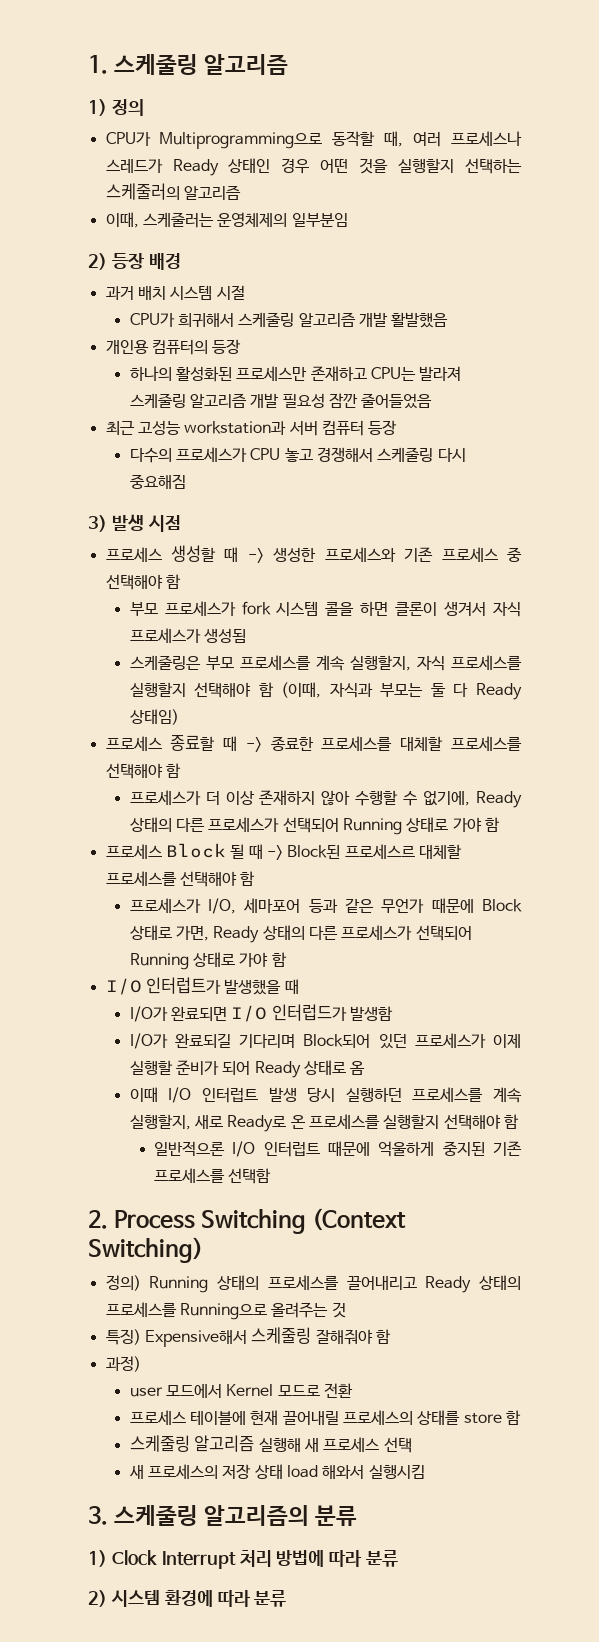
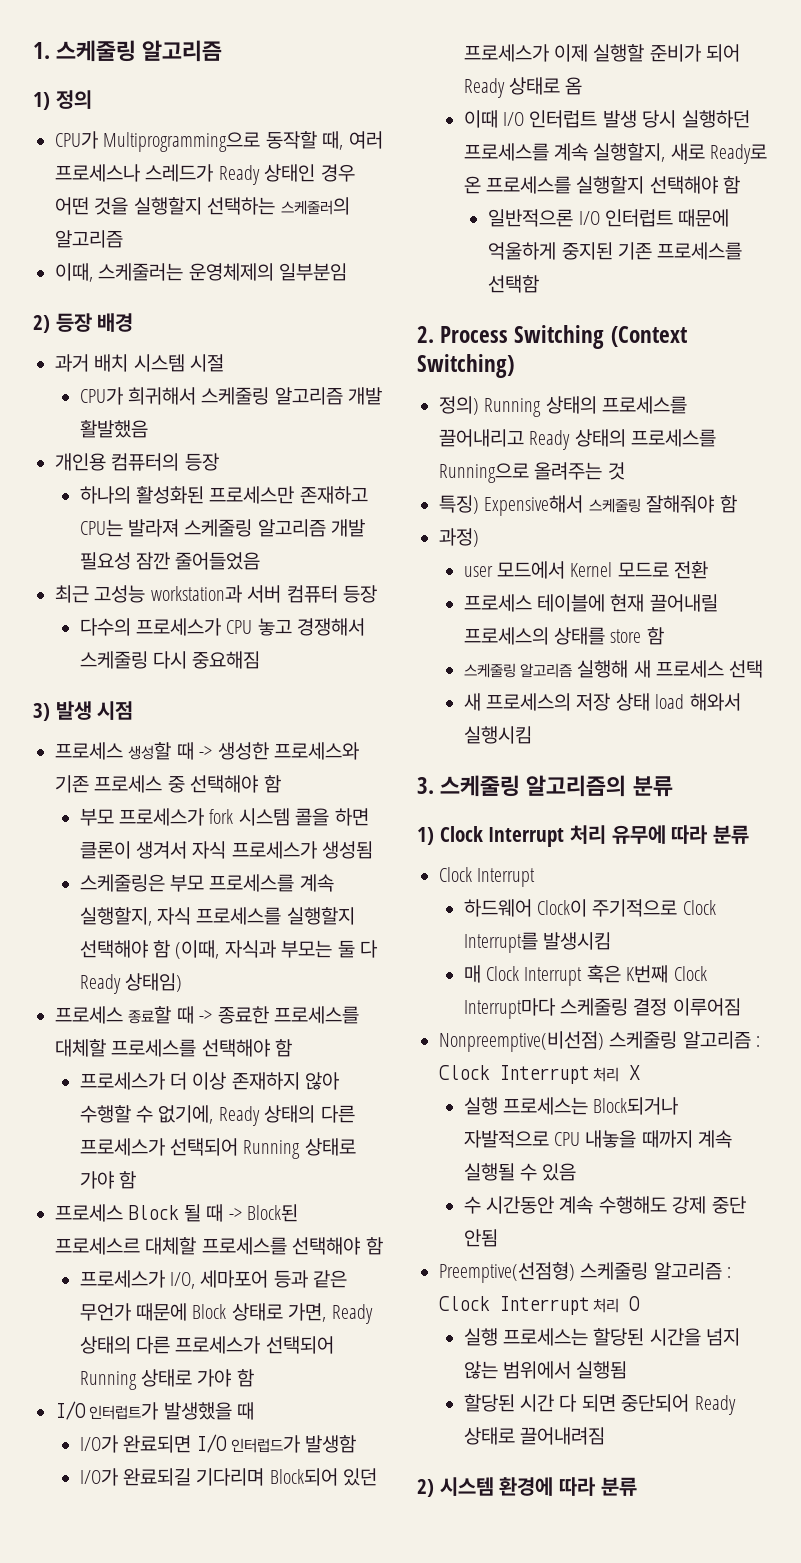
- 1) Clock Interrupt 처리 방법에 따라 분류
+ 1) Clock Interrupt 처리 유무에 따라 분류
+ Clock Interrupt
+ 하드웨어 Clock이 주기적으로 Clock Interrupt를 발생시킴
+ 매 Clock Interrupt 혹은 K번째 Clock Interrupt마다 스케줄링 결정 이루어짐
+ Nonpreemptive(비선점) 스케줄링 알고리즘 : Clock Interrupt 처리 X
+ 실행 프로세스는 Block되거나 자발적으로 CPU 내놓을 때까지 계속 실행될 수 있음
+ 수 시간동안 계속 수행해도 강제 중단 안됨
+ Preemptive(선점형) 스케줄링 알고리즘 : Clock Interrupt 처리 O
+ 실행 프로세스는 할당된 시간을 넘지 않는 범위에서 실행됨
+ 할당된 시간 다 되면 중단되어 Ready 상태로 끌어내려짐

